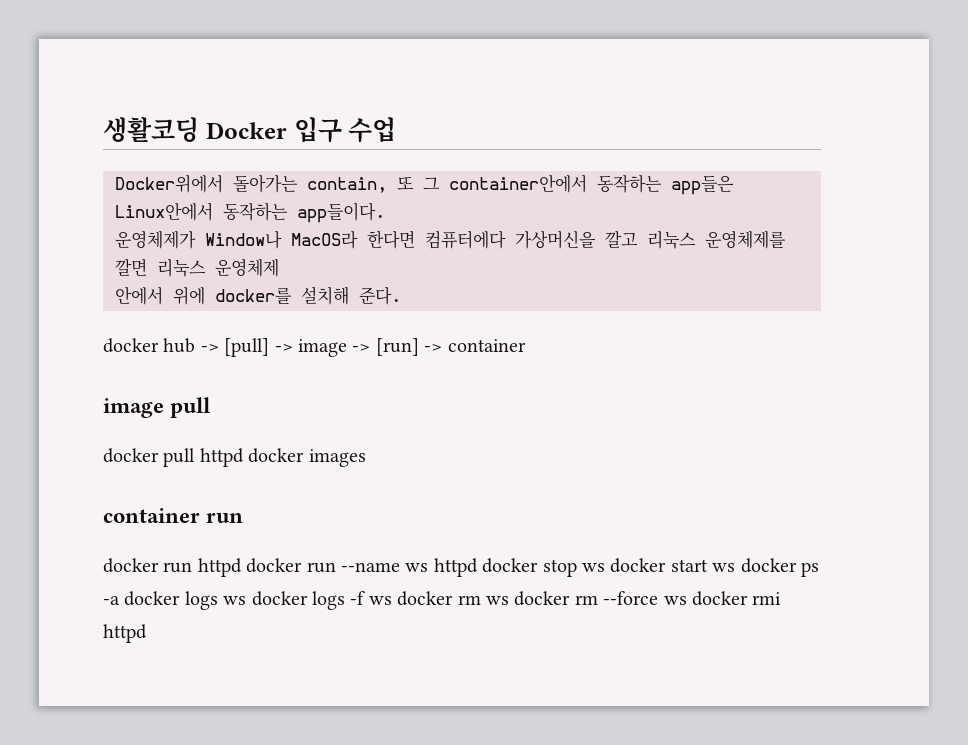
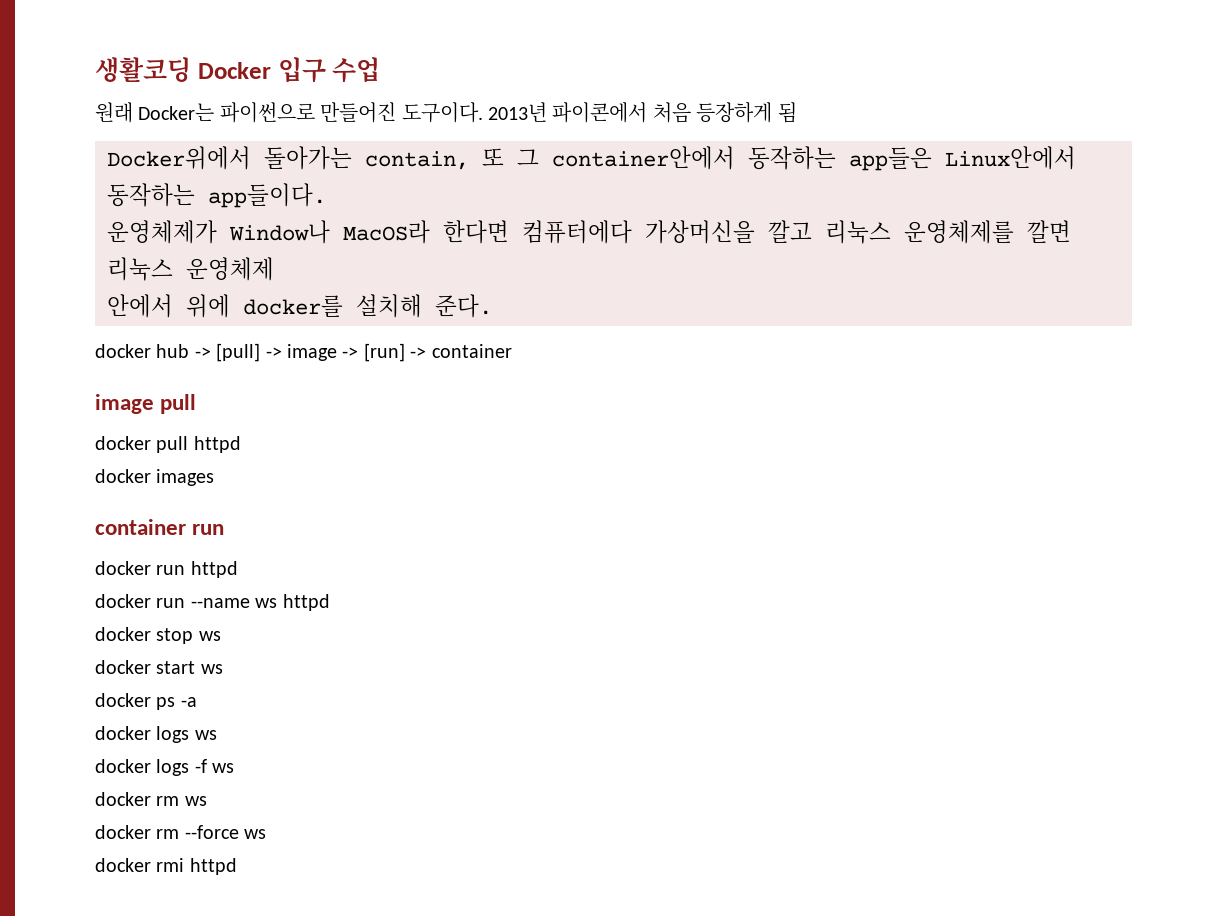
+ 원래 Docker는 파이썬으로 만들어진 도구이다. 2013년 파이콘에서 처음 등장하게 됨
- docker pull httpd docker images
+ docker pull httpd
+ docker images
- docker run httpd docker run --name ws httpd docker stop ws docker start ws docker ps -a docker logs ws docker logs -f ws docker rm ws docker rm --force ws docker rmi httpd
+ docker run httpd
+ docker run --name ws httpd
+ docker stop ws
+ docker start ws
+ docker ps -a
+ docker logs ws
+ docker logs -f ws
+ docker rm ws
+ docker rm --force ws
+ docker rmi httpd

